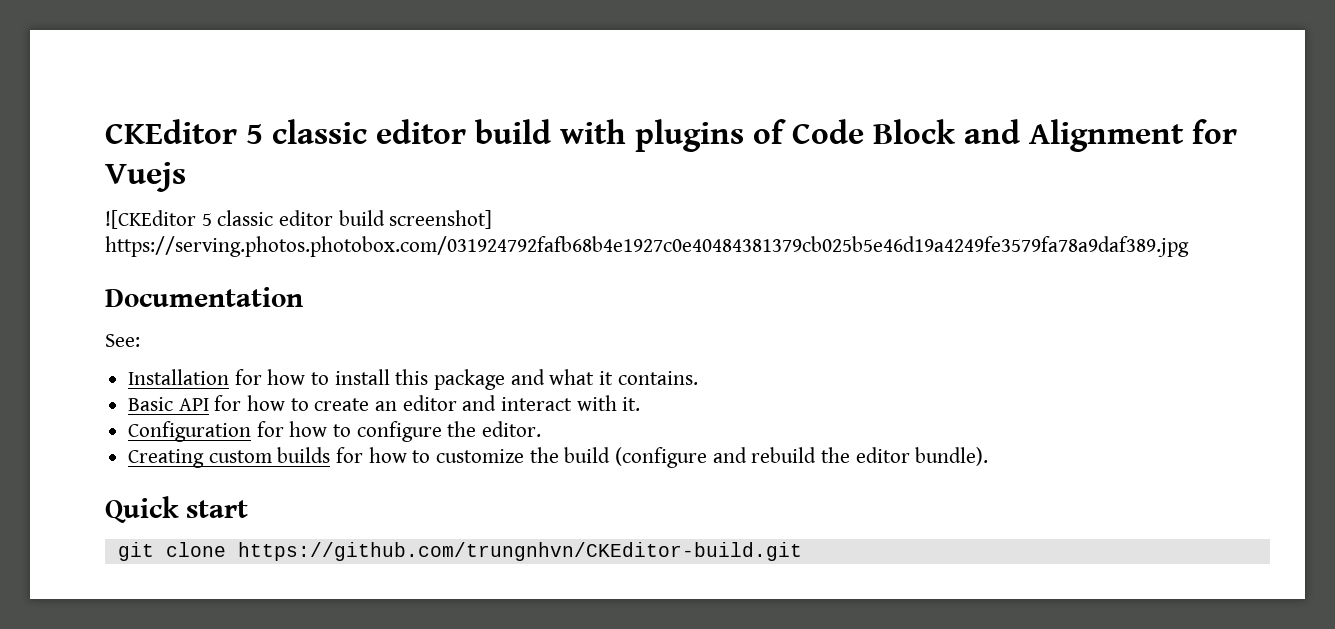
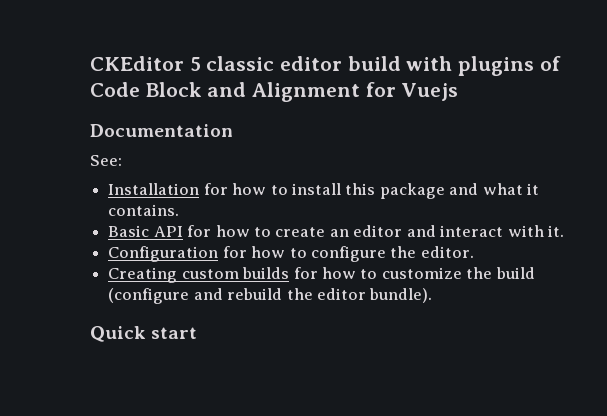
- ![CKEditor 5 classic editor build screenshot] https://serving.photos.photobox.com/031924792fafb68b4e1927c0e40484381379cb025b5e46d19a4249fe3579fa78a9daf389.jpg
- git clone https://github.com/trungnhvn/CKEditor-build.git

